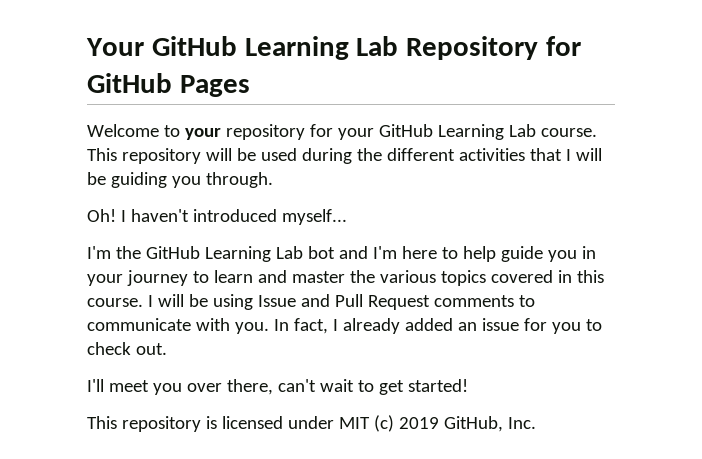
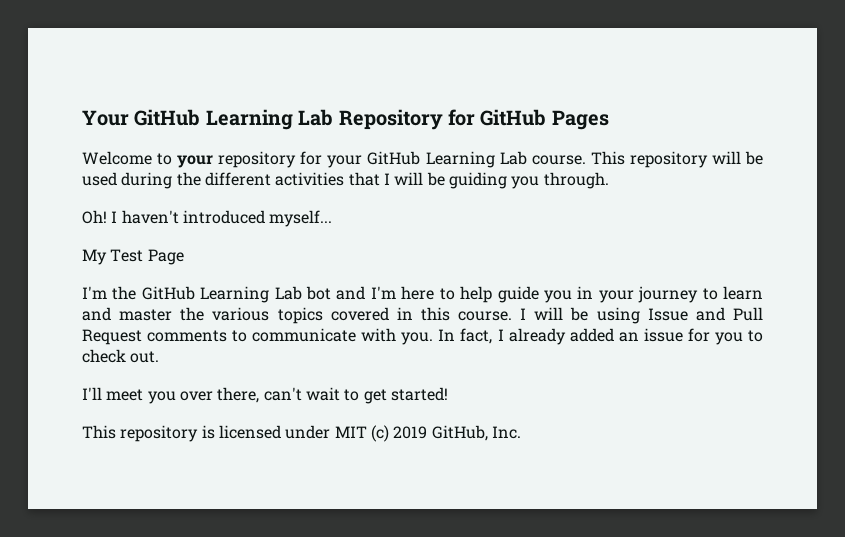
+ My Test Page

